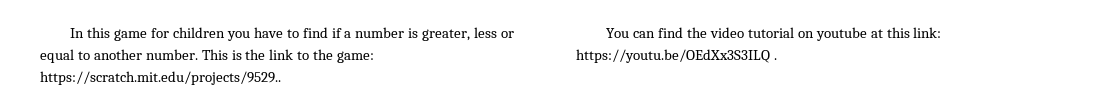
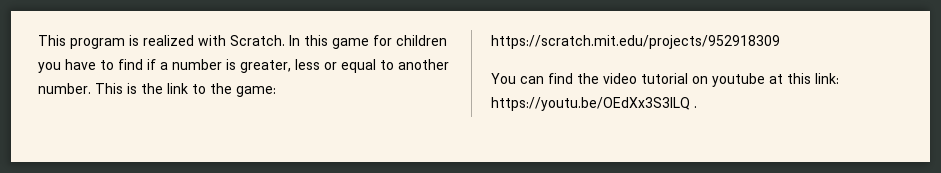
+ This program is realized with Scratch.
- This is the link to the game: https://scratch.mit.edu/projects/9529..
+ This is the link to the game: https://scratch.mit.edu/projects/952918309

